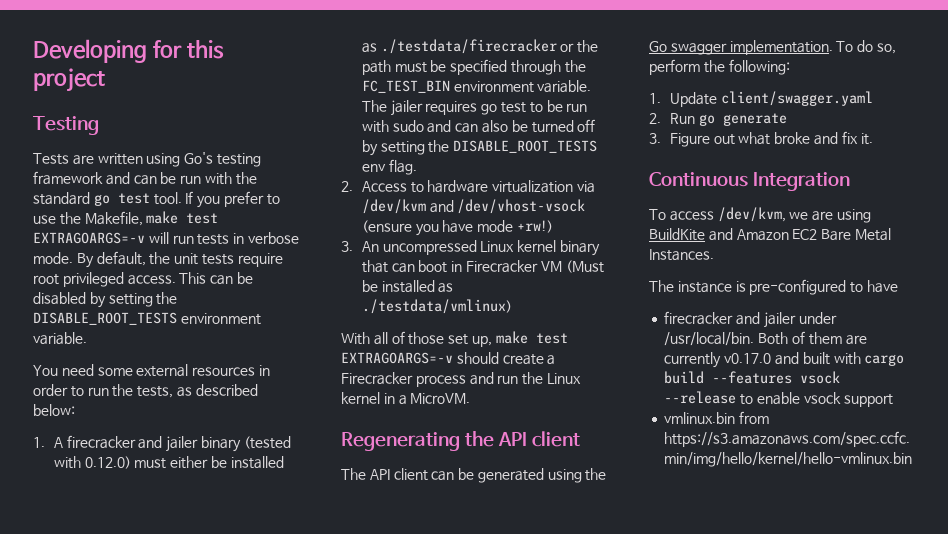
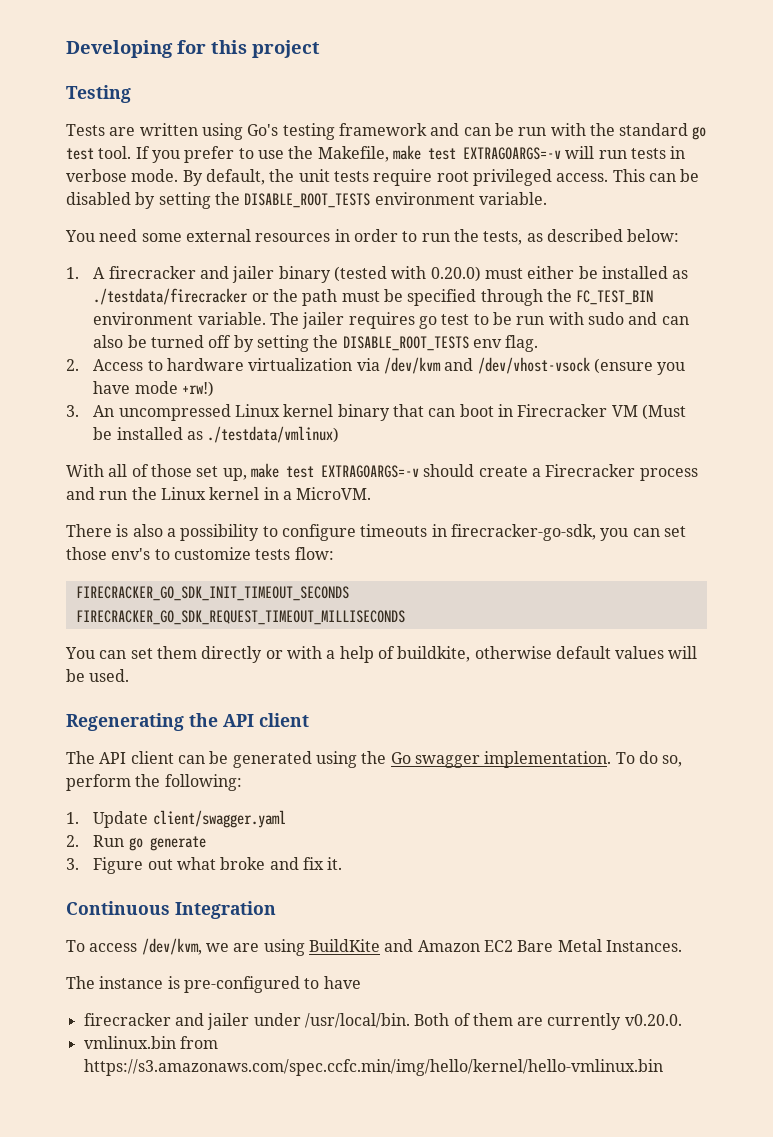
- 1. A firecracker and jailer binary (tested with 0.12.0) must either be installed as ./testdata/firecracker or the path must be specified through the FC_TEST_BIN environment variable.
+ 1. A firecracker and jailer binary (tested with 0.20.0) must either be installed as ./testdata/firecracker or the path must be specified through the FC_TEST_BIN environment variable.
+ There is also a possibility to configure timeouts in firecracker-go-sdk, you can set those env's to customize tests flow:
+ FIRECRACKER_GO_SDK_INIT_TIMEOUT_SECONDS
+ FIRECRACKER_GO_SDK_REQUEST_TIMEOUT_MILLISECONDS
+ You can set them directly or with a help of buildkite, otherwise default values will be used.
- Both of them are currently v0.17.0 and built with cargo build --features vsock --release to enable vsock support
+ Both of them are currently v0.20.0.

